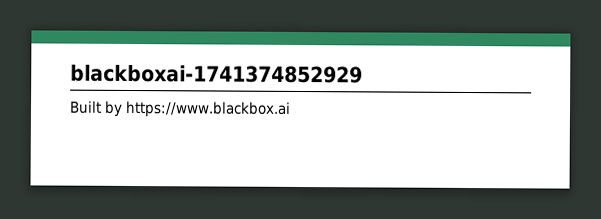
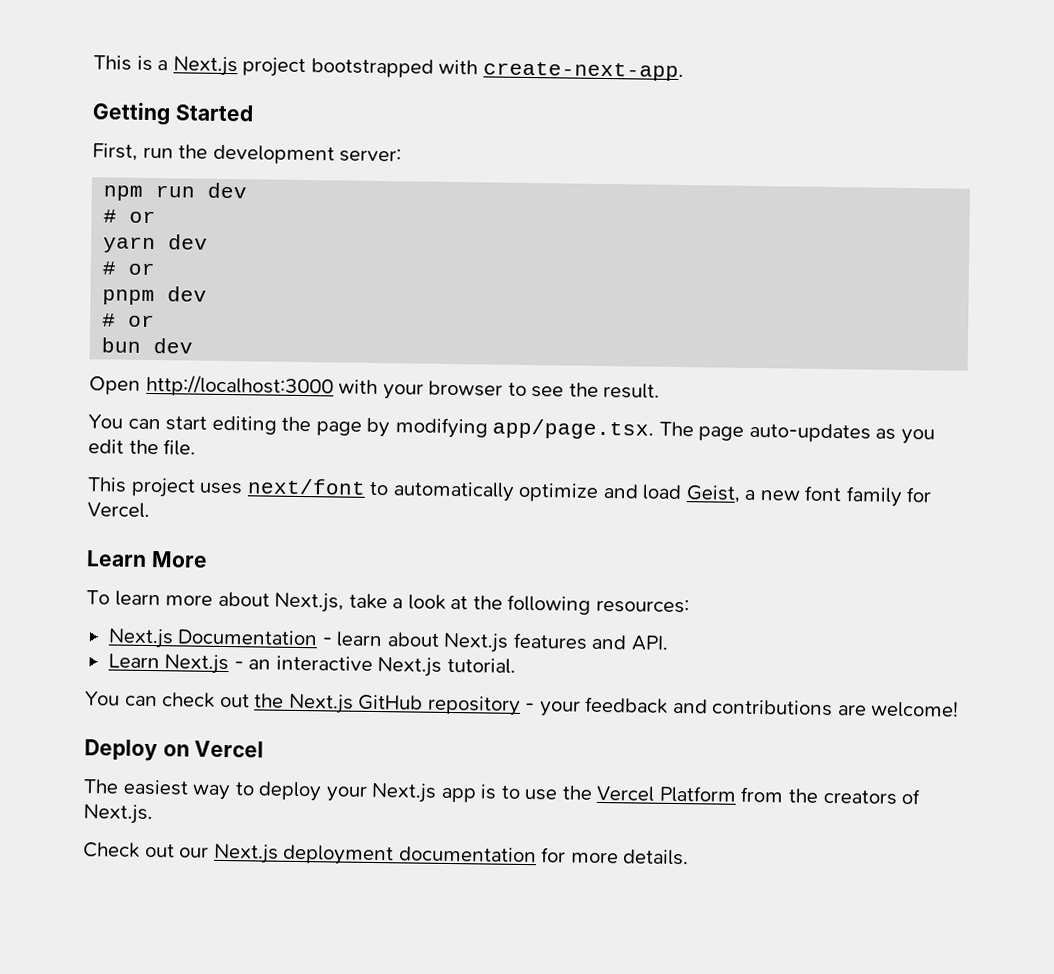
- blackboxai-1741374852929
- Built by https://www.blackbox.ai
+ This is a Next.js project bootstrapped with create-next-app.
+ Getting Started
+ First, run the development server:
+ npm run dev
+ # or
+ yarn dev
+ # or
+ pnpm dev
+ # or
+ bun dev
+ Open http://localhost:3000 with your browser to see the result.
+ You can start editing the page by modifying app/page.tsx. The page auto-updates as you edit the file.
+ This project uses next/font to automatically optimize and load Geist, a new font family for Vercel.
+ Learn More
+ To learn more about Next.js, take a look at the following resources:
+ Next.js Documentation - learn about Next.js features and API.
+ Learn Next.js - an interactive Next.js tutorial.
+ You can check out the Next.js GitHub repository - your feedback and contributions are welcome!
+ Deploy on Vercel
+ The easiest way to deploy your Next.js app is to use the Vercel Platform from the creators of Next.js.
+ Check out our Next.js deployment documentation for more details.

